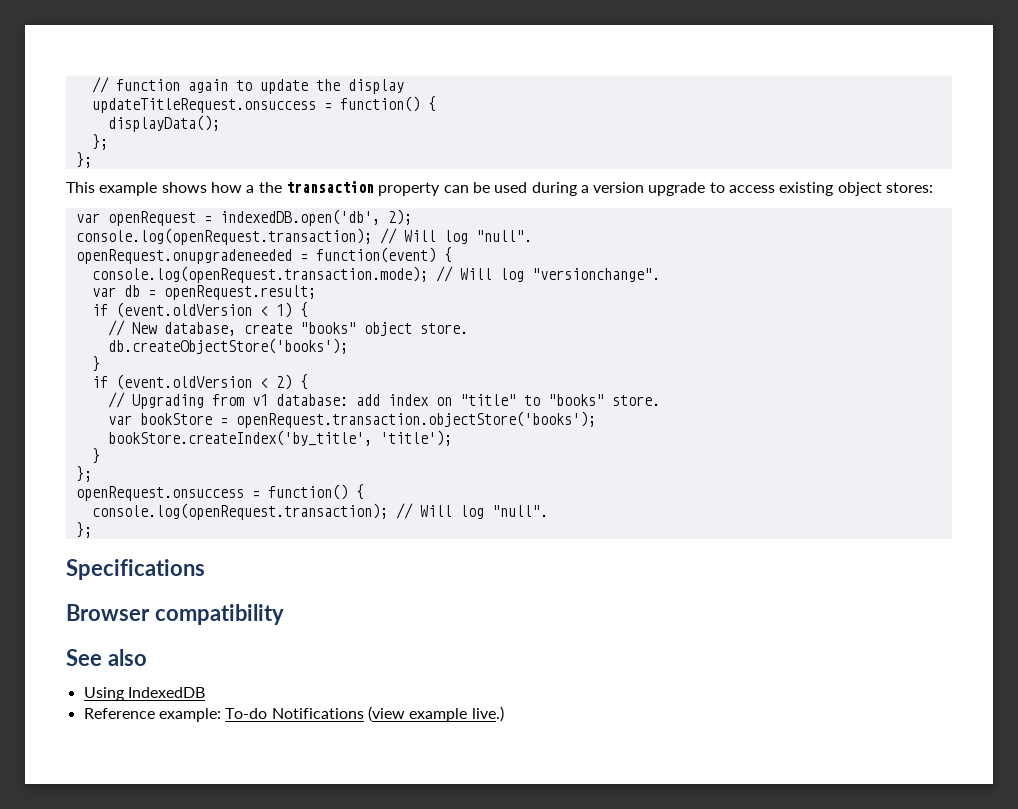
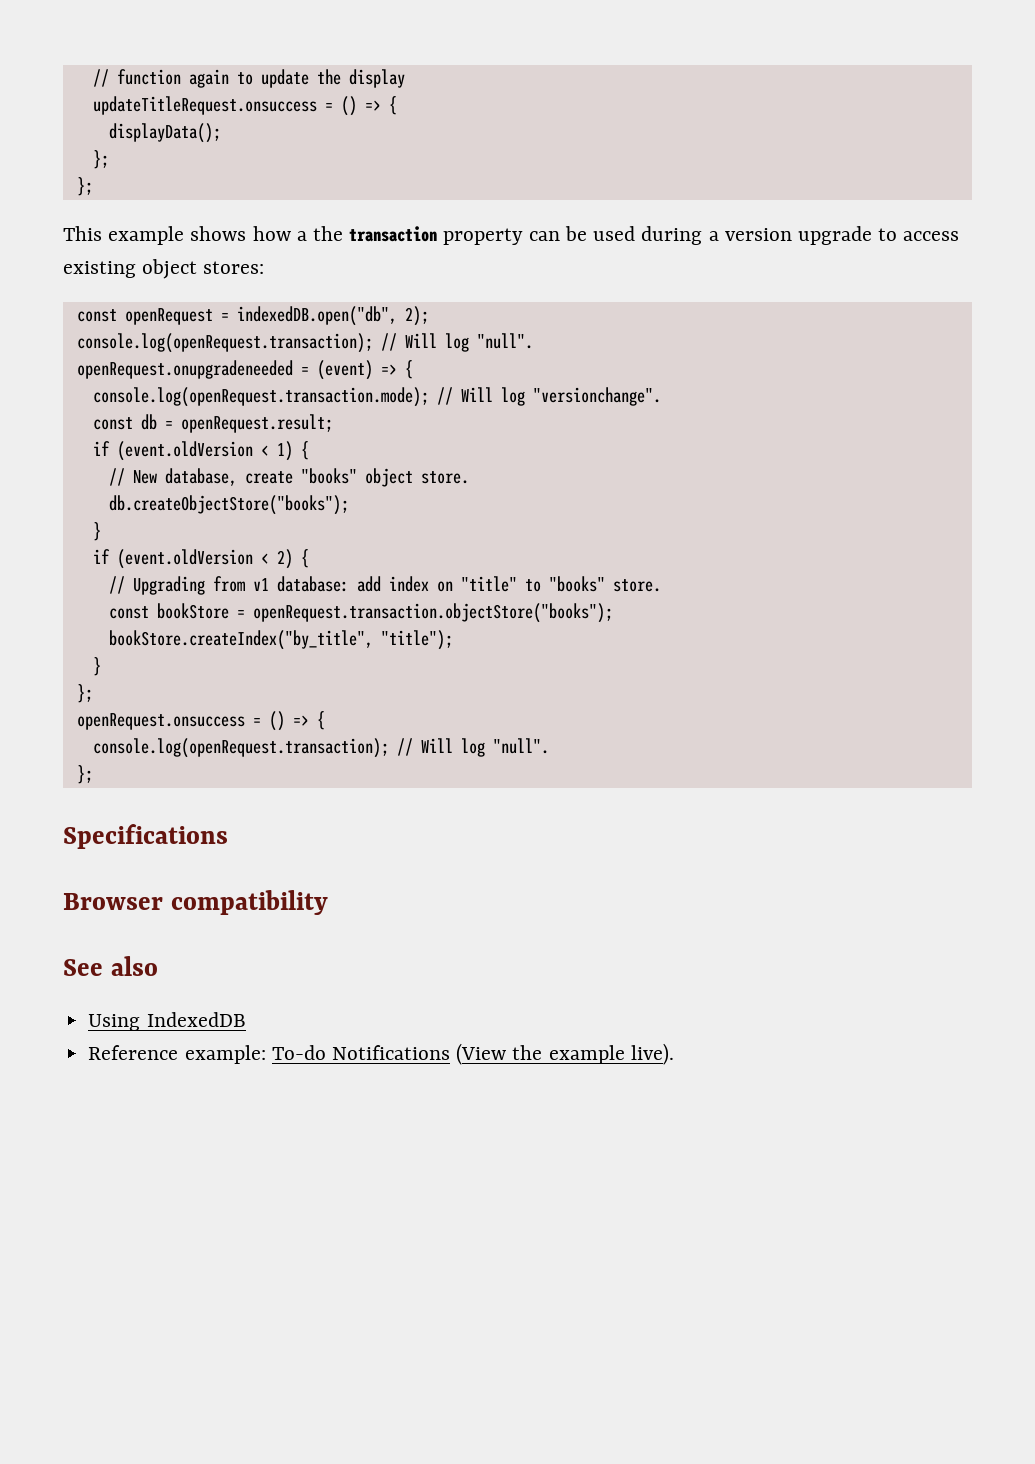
- updateTitleRequest.onsuccess = function() {
+ updateTitleRequest.onsuccess = () => {
- var openRequest = indexedDB.open('db', 2);
+ const openRequest = indexedDB.open("db", 2);
- openRequest.onupgradeneeded = function(event) {
+ openRequest.onupgradeneeded = (event) => {
- var db = openRequest.result;
+ const db = openRequest.result;
- db.createObjectStore('books');
+ db.createObjectStore("books");
- var bookStore = openRequest.transaction.objectStore('books');
- bookStore.createIndex('by_title', 'title');
+ const bookStore = openRequest.transaction.objectStore("books");
+ bookStore.createIndex("by_title", "title");
- openRequest.onsuccess = function() {
+ openRequest.onsuccess = () => {
- Reference example: To-do Notifications (view example live.)
+ Reference example: To-do Notifications (View the example live).

